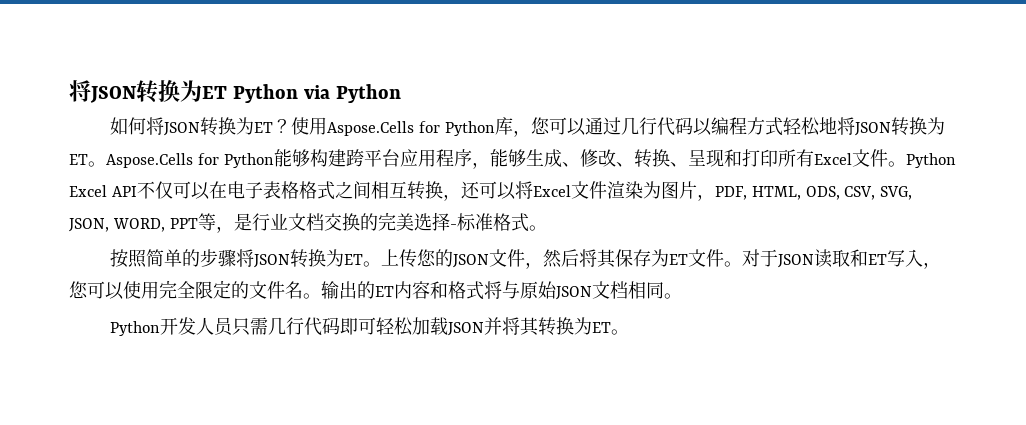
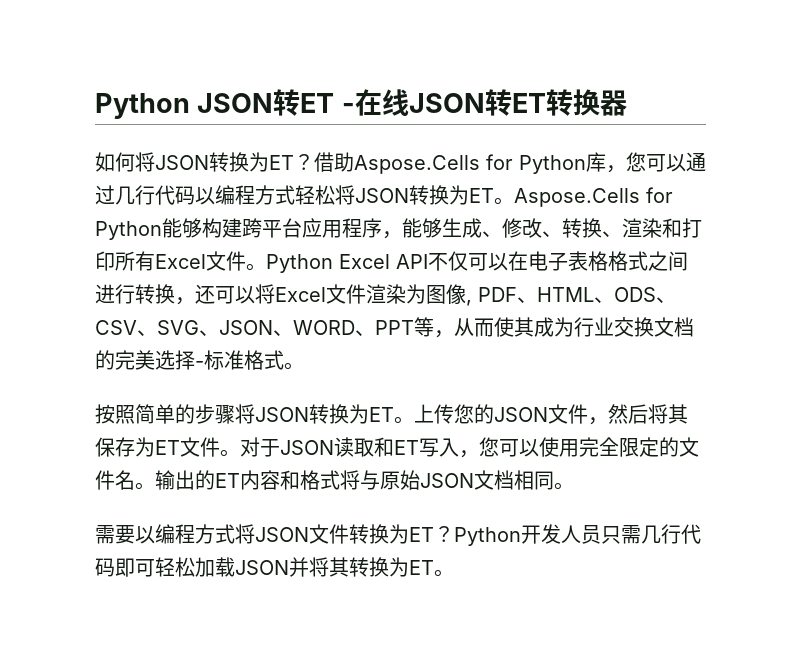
- 将JSON转换为ET Python via Python
+ Python JSON转ET -在线JSON转ET转换器
- 使用Aspose.Cells for Python库，您可以通过几行代码以编程方式轻松地将JSON转换为ET。
+ 借助Aspose.Cells for Python库，您可以通过几行代码以编程方式轻松将JSON转换为ET。
- Aspose.Cells for Python能够构建跨平台应用程序，能够生成、修改、转换、呈现和打印所有Excel文件。
+ Aspose.Cells for Python能够构建跨平台应用程序，能够生成、修改、转换、渲染和打印所有Excel文件。
- Python Excel API不仅可以在电子表格格式之间相互转换，还可以将Excel文件渲染为图片，PDF, HTML, ODS, CSV, SVG, JSON, WORD, PPT等，是行业文档交换的完美选择-标准格式。
+ Python Excel API不仅可以在电子表格格式之间进行转换，还可以将Excel文件渲染为图像, PDF、HTML、ODS、CSV、SVG、JSON、WORD、PPT等，从而使其成为行业交换文档的完美选择-标准格式。
+ 需要以编程方式将JSON文件转换为ET？

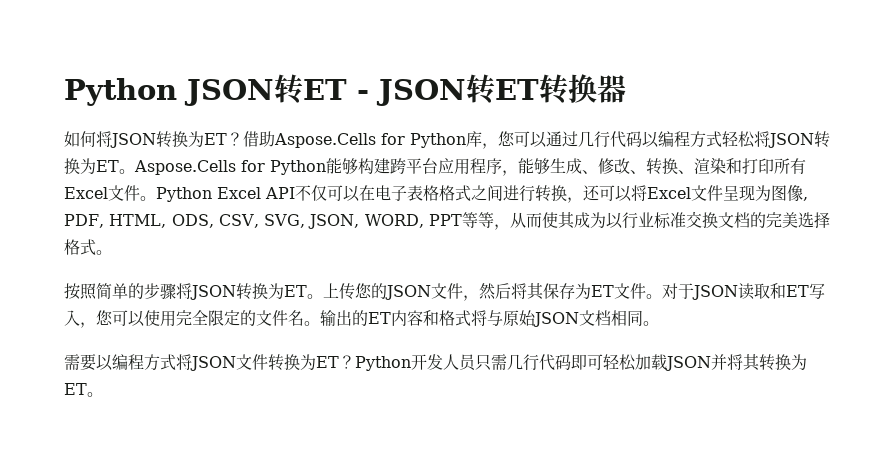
- Python JSON转ET -在线JSON转ET转换器
+ Python JSON转ET - JSON转ET转换器
- Python Excel API不仅可以在电子表格格式之间进行转换，还可以将Excel文件渲染为图像, PDF、HTML、ODS、CSV、SVG、JSON、WORD、PPT等，从而使其成为行业交换文档的完美选择-标准格式。
+ Python Excel API不仅可以在电子表格格式之间进行转换，还可以将Excel文件呈现为图像, PDF, HTML, ODS, CSV, SVG, JSON, WORD, PPT等等，从而使其成为以行业标准交换文档的完美选择格式。

